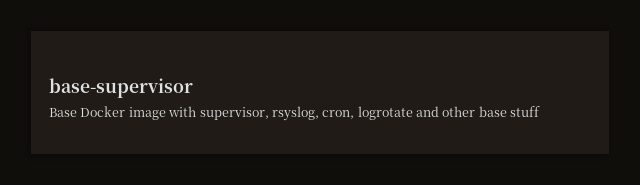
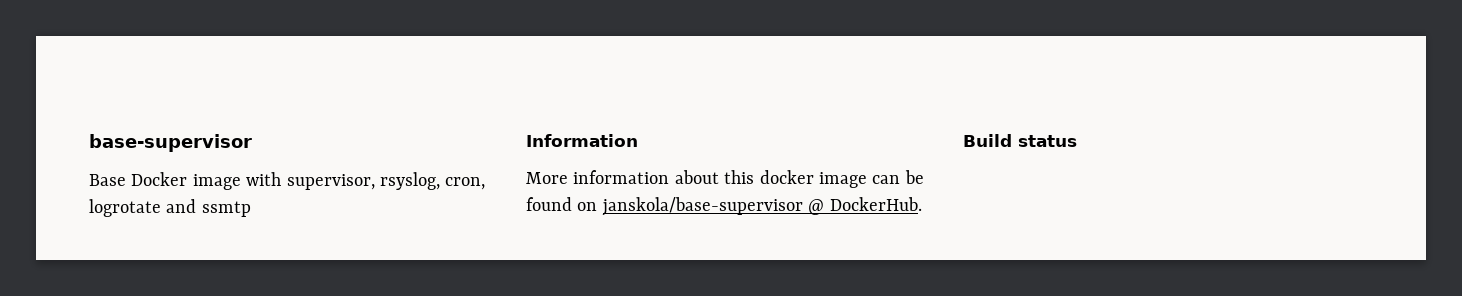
- Base Docker image with supervisor, rsyslog, cron, logrotate and other base stuff
+ Base Docker image with supervisor, rsyslog, cron, logrotate and ssmtp
+ Information
+ More information about this docker image can be found on janskola/base-supervisor @ DockerHub.
+ Build status

